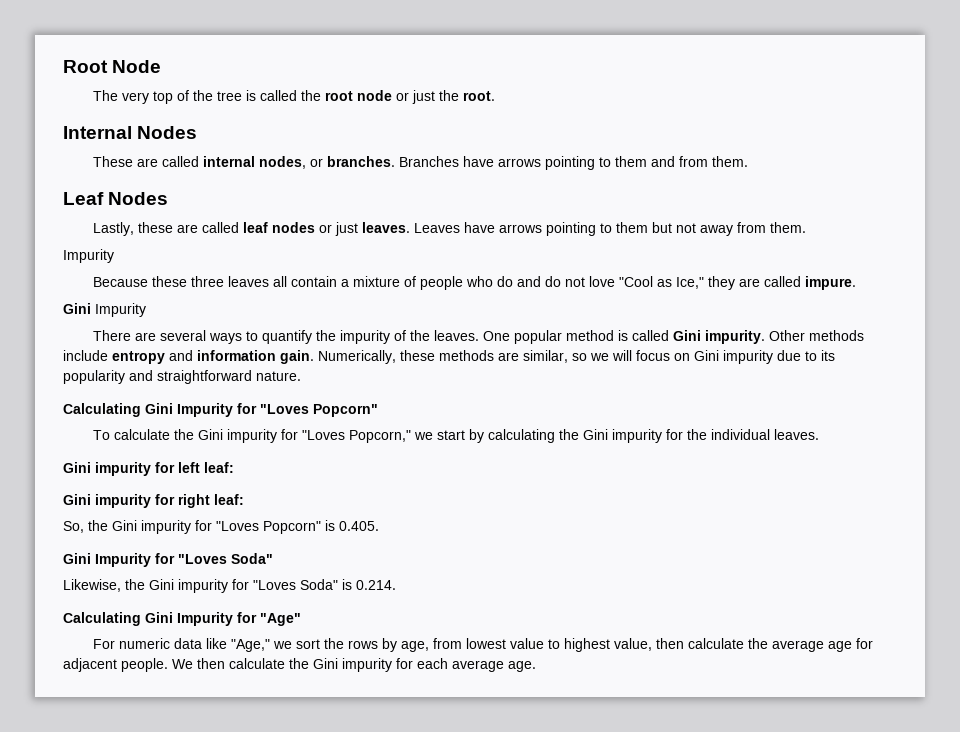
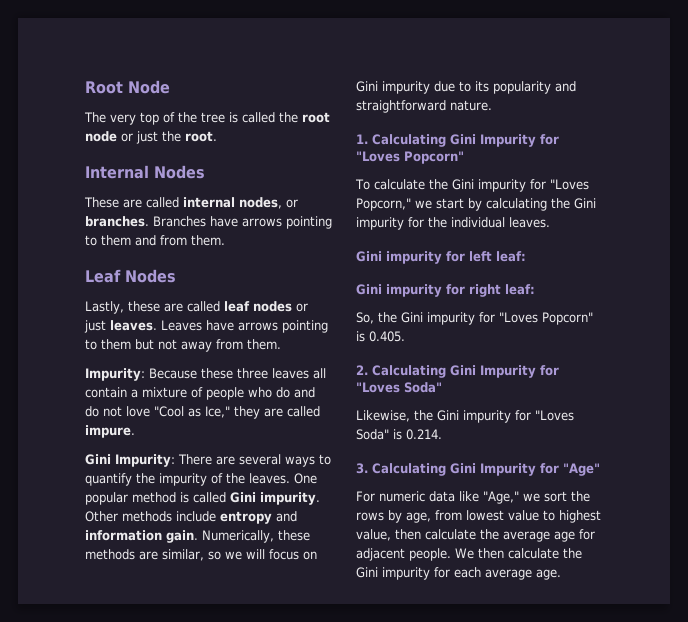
  Leaves have arrows pointing to them but not away from them.
- Impurity
- Because these three leaves all contain a mixture of people who do and do not love "Cool as Ice," they are called impure.
- Gini Impurity
- There are several ways to quantify the impurity of the leaves.
+ Impurity: Because these three leaves all contain a mixture of people who do and do not love "Cool as Ice," they are called impure.
+ Gini Impurity: There are several ways to quantify the impurity of the leaves.
- Calculating Gini Impurity for "Loves Popcorn"
+ 1. Calculating Gini Impurity for "Loves Popcorn"
- Gini Impurity for "Loves Soda"
+ 2. Calculating Gini Impurity for "Loves Soda"
- Calculating Gini Impurity for "Age"
+ 3. Calculating Gini Impurity for "Age"

